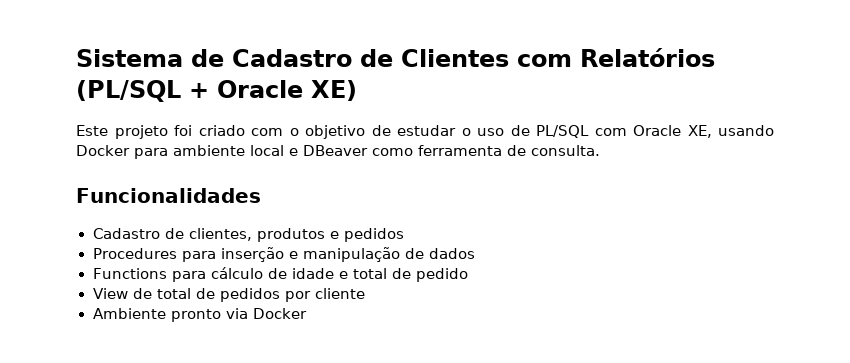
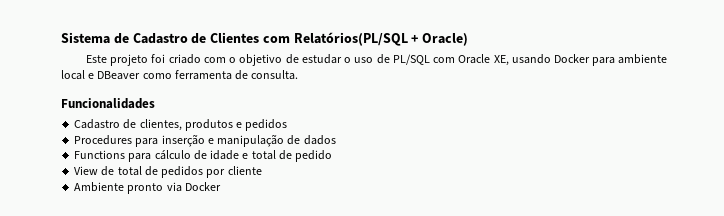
- Sistema de Cadastro de Clientes com Relatórios (PL/SQL + Oracle XE)
+ Sistema de Cadastro de Clientes com Relatórios(PL/SQL + Oracle)

